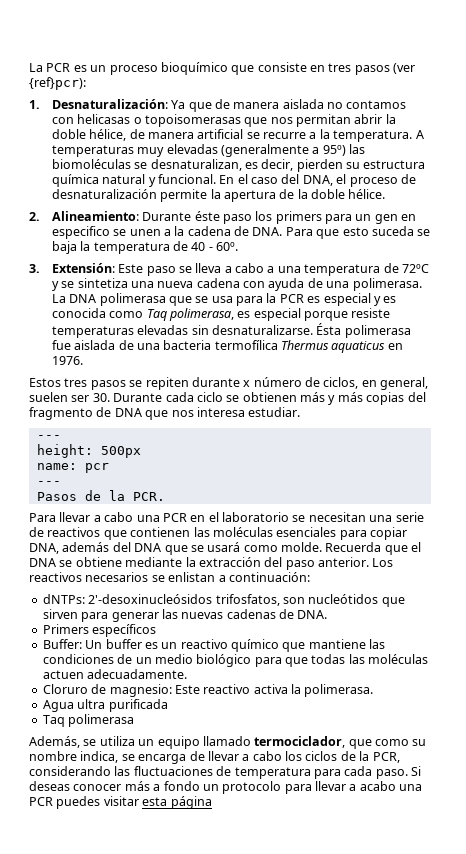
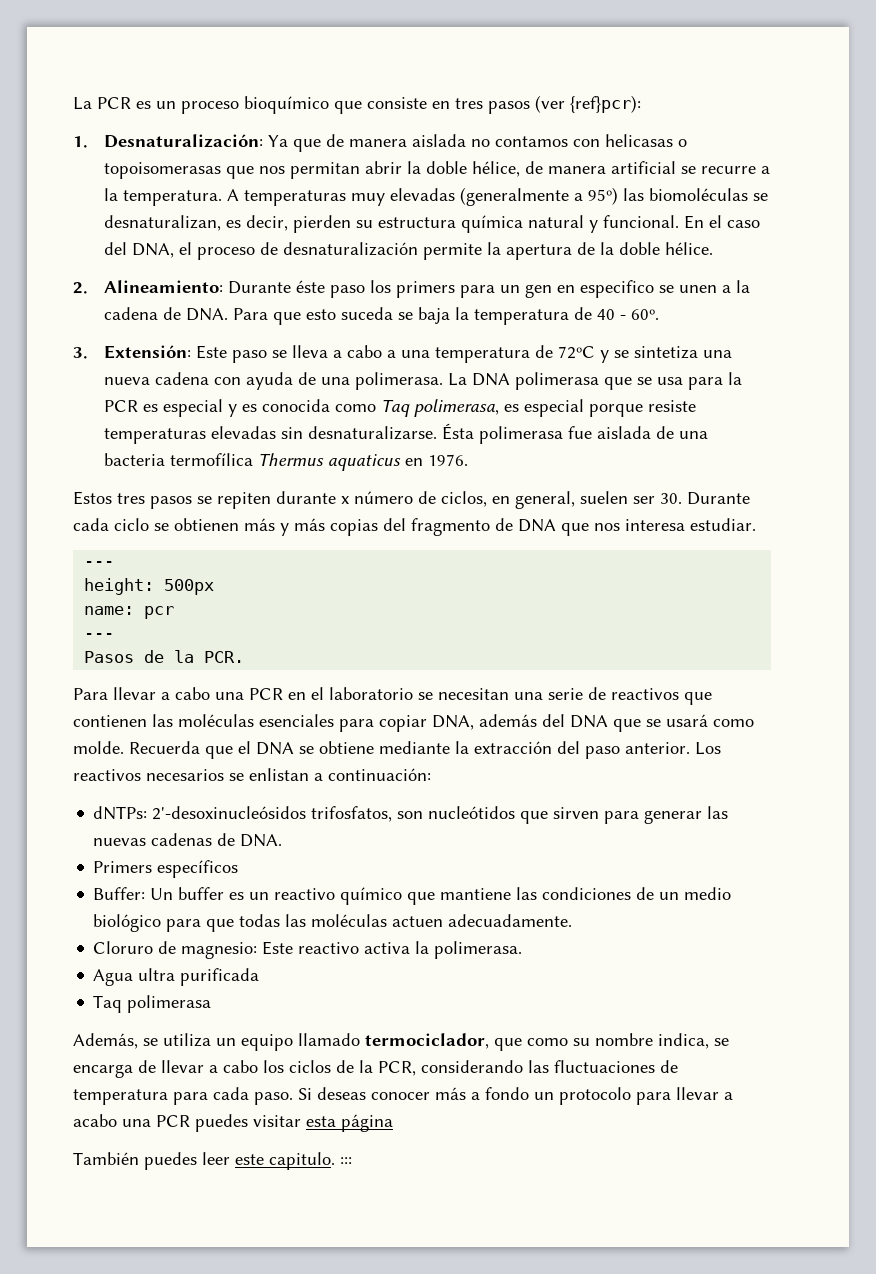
+ También puedes leer este capitulo. :::

